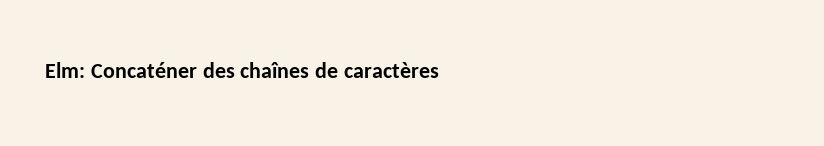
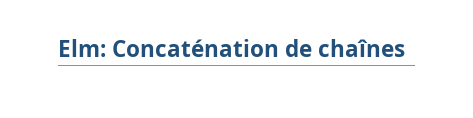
- Elm: Concaténer des chaînes de caractères
+ Elm: Concaténation de chaînes

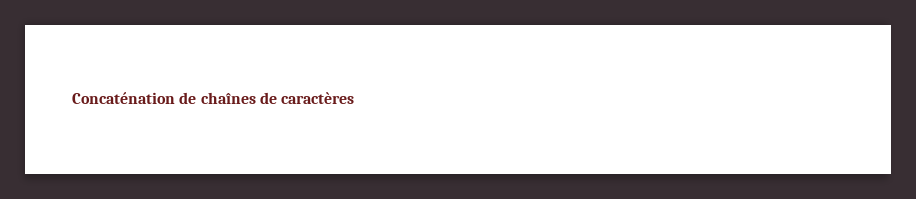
- Elm: Concaténation de chaînes
+ Concaténation de chaînes de caractères

